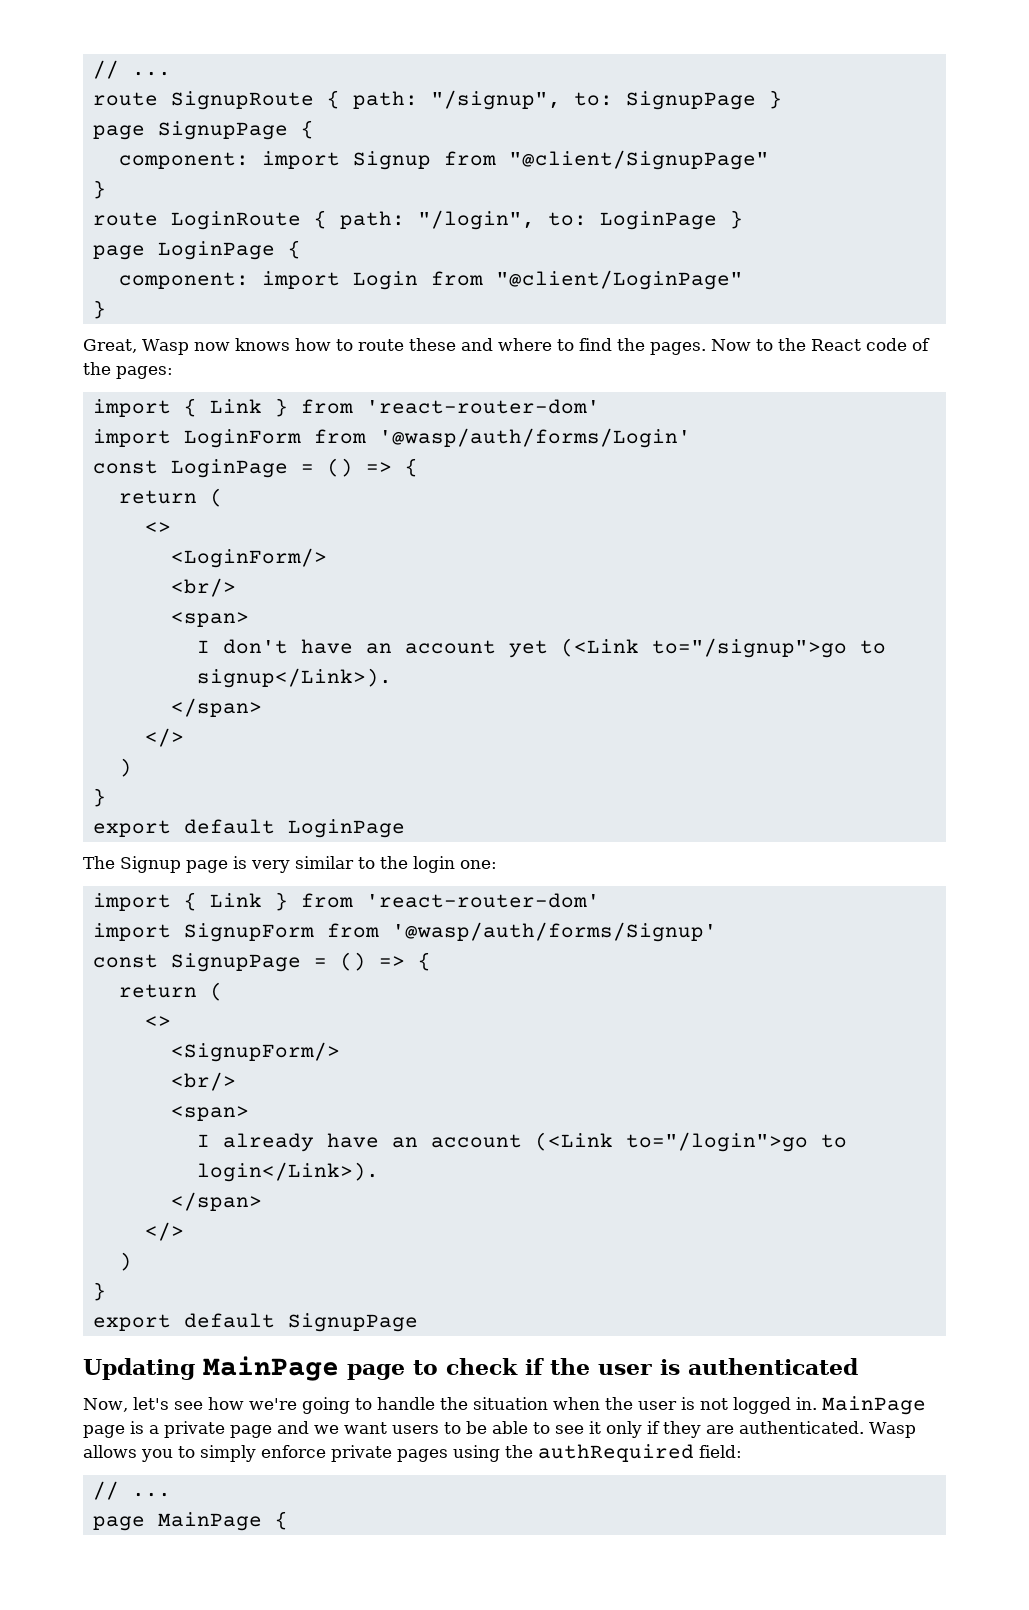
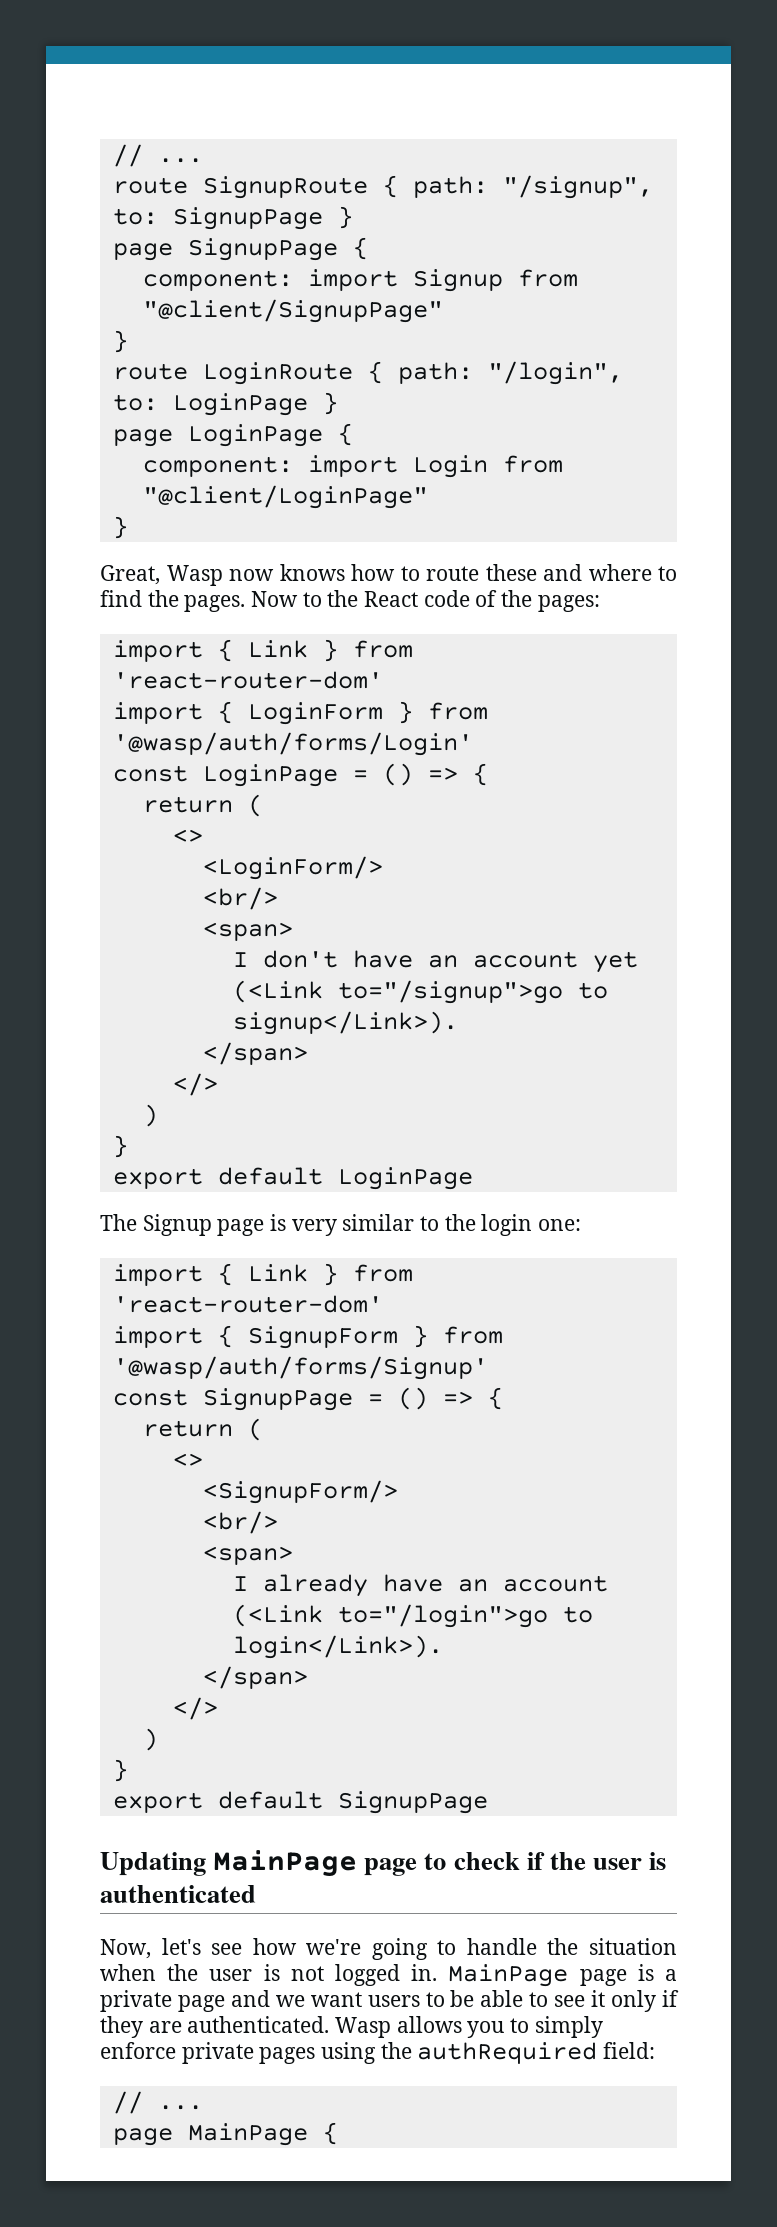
- import LoginForm from '@wasp/auth/forms/Login'
+ import { LoginForm } from '@wasp/auth/forms/Login'
- import SignupForm from '@wasp/auth/forms/Signup'
+ import { SignupForm } from '@wasp/auth/forms/Signup'

